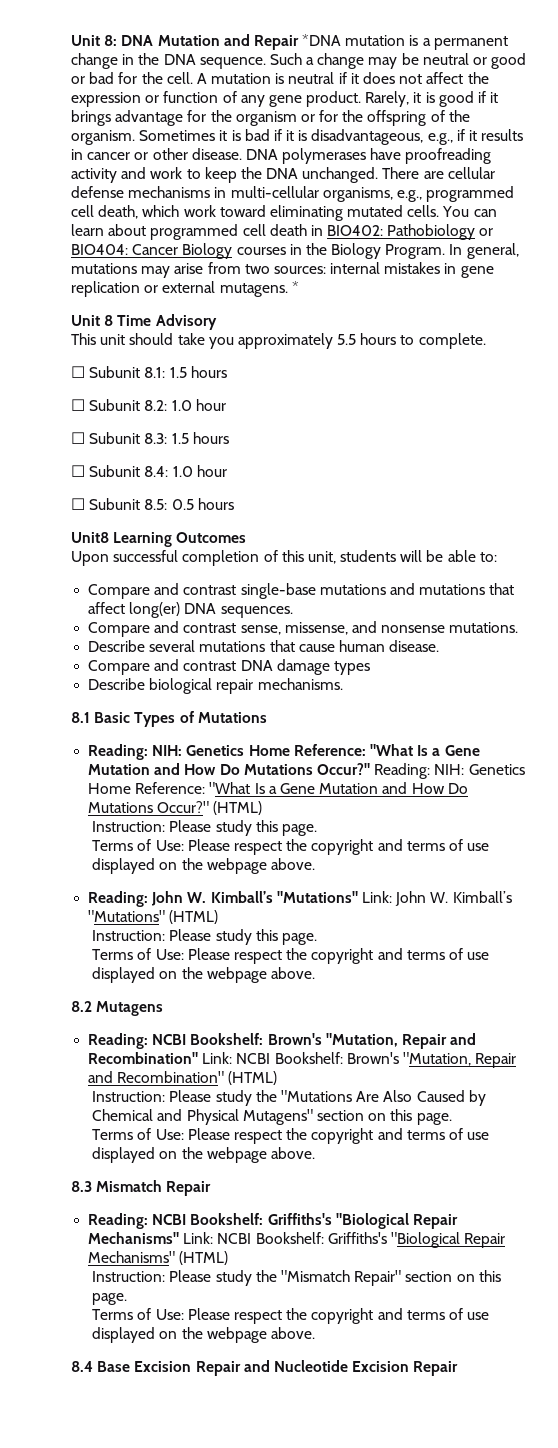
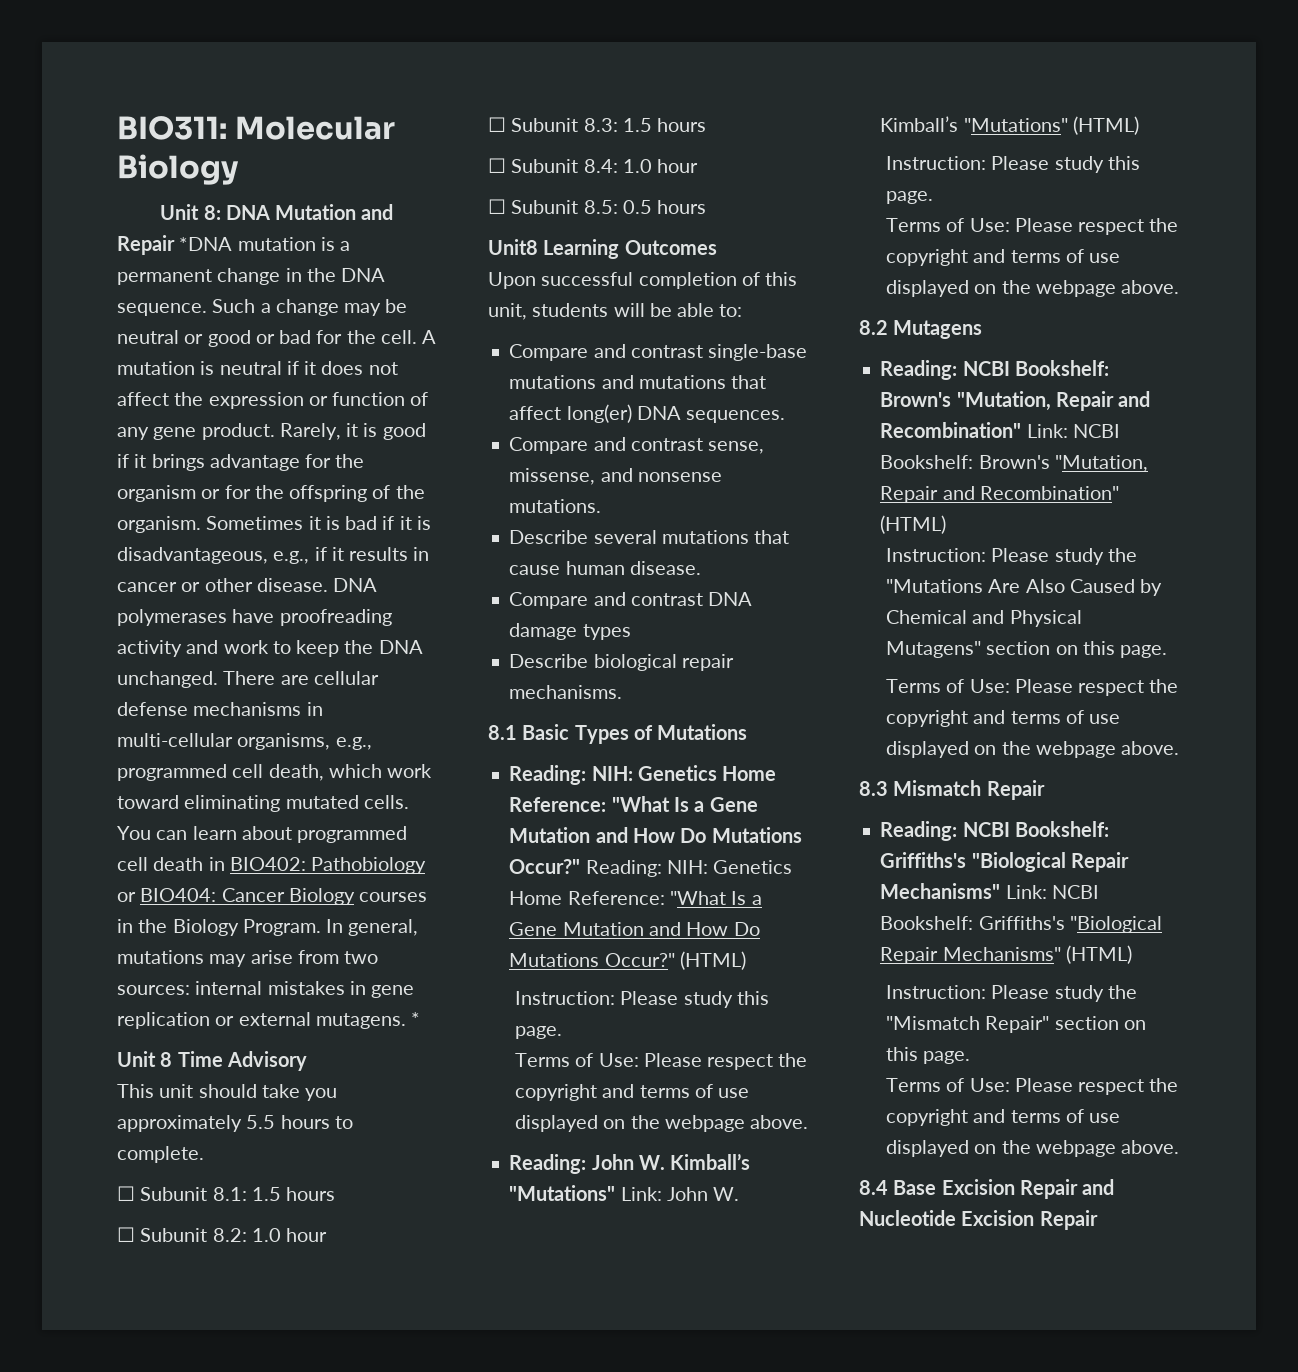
+ BIO311: Molecular Biology

